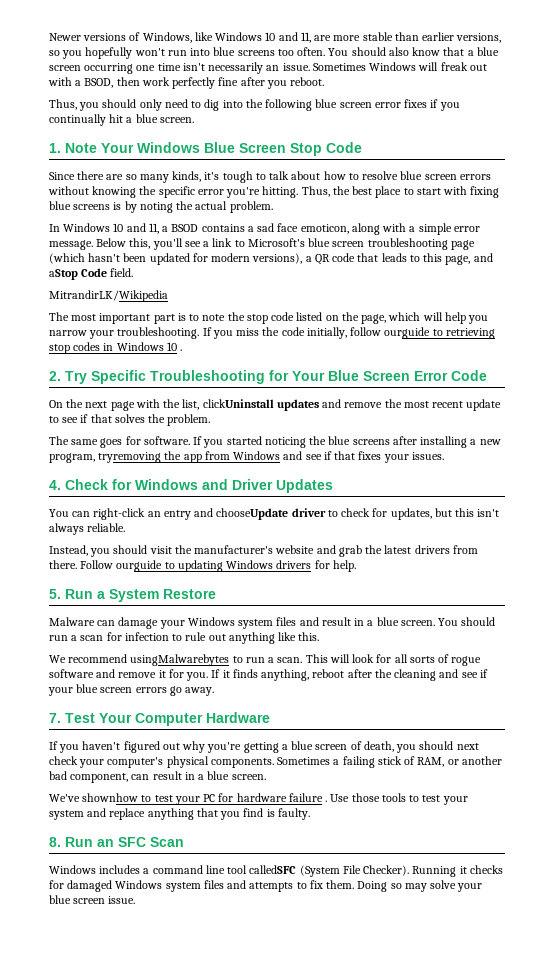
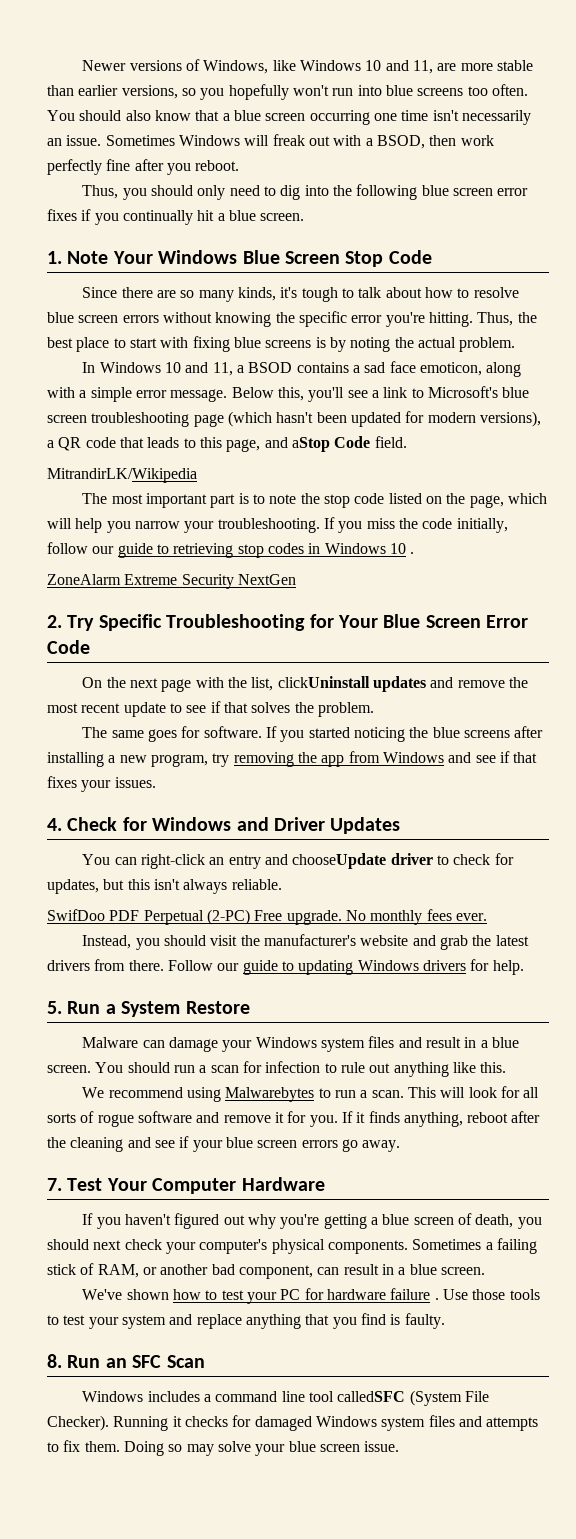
- If you miss the code initially, follow ourguide to retrieving stop codes in Windows 10 .
+ If you miss the code initially, follow our guide to retrieving stop codes in Windows 10 .
+ ZoneAlarm Extreme Security NextGen
- If you started noticing the blue screens after installing a new program, tryremoving the app from Windows and see if that fixes your issues.
+ If you started noticing the blue screens after installing a new program, try removing the app from Windows and see if that fixes your issues.
+ SwifDoo PDF Perpetual (2-PC) Free upgrade. No monthly fees ever.
- Follow ourguide to updating Windows drivers for help.
+ Follow our guide to updating Windows drivers for help.
- We recommend usingMalwarebytes to run a scan.
+ We recommend using Malwarebytes to run a scan.
- We've shownhow to test your PC for hardware failure .
+ We've shown how to test your PC for hardware failure .

